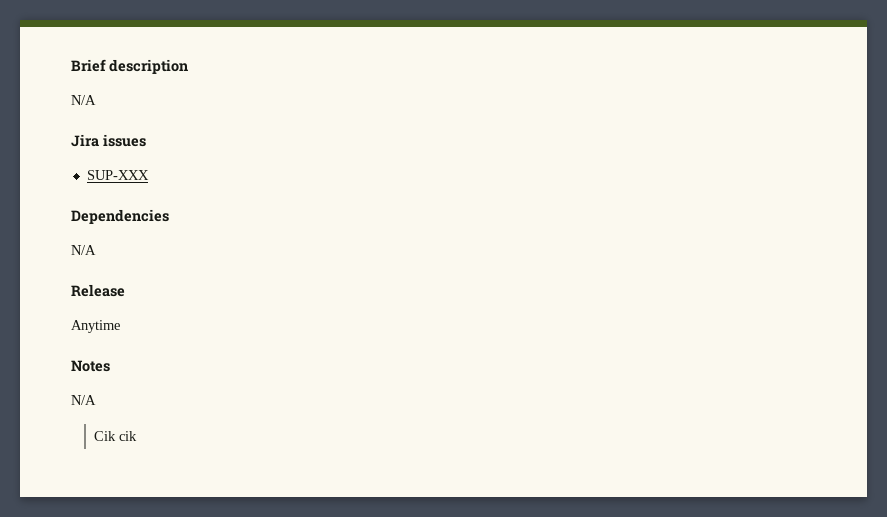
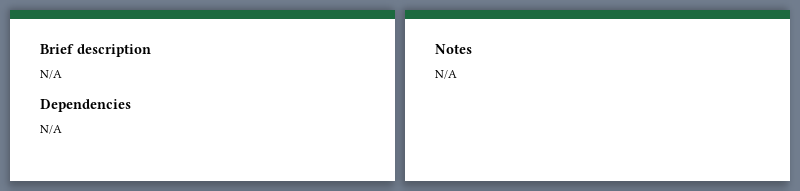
- Jira issues
- SUP-XXX
- Release
- Anytime
- Cik cik

